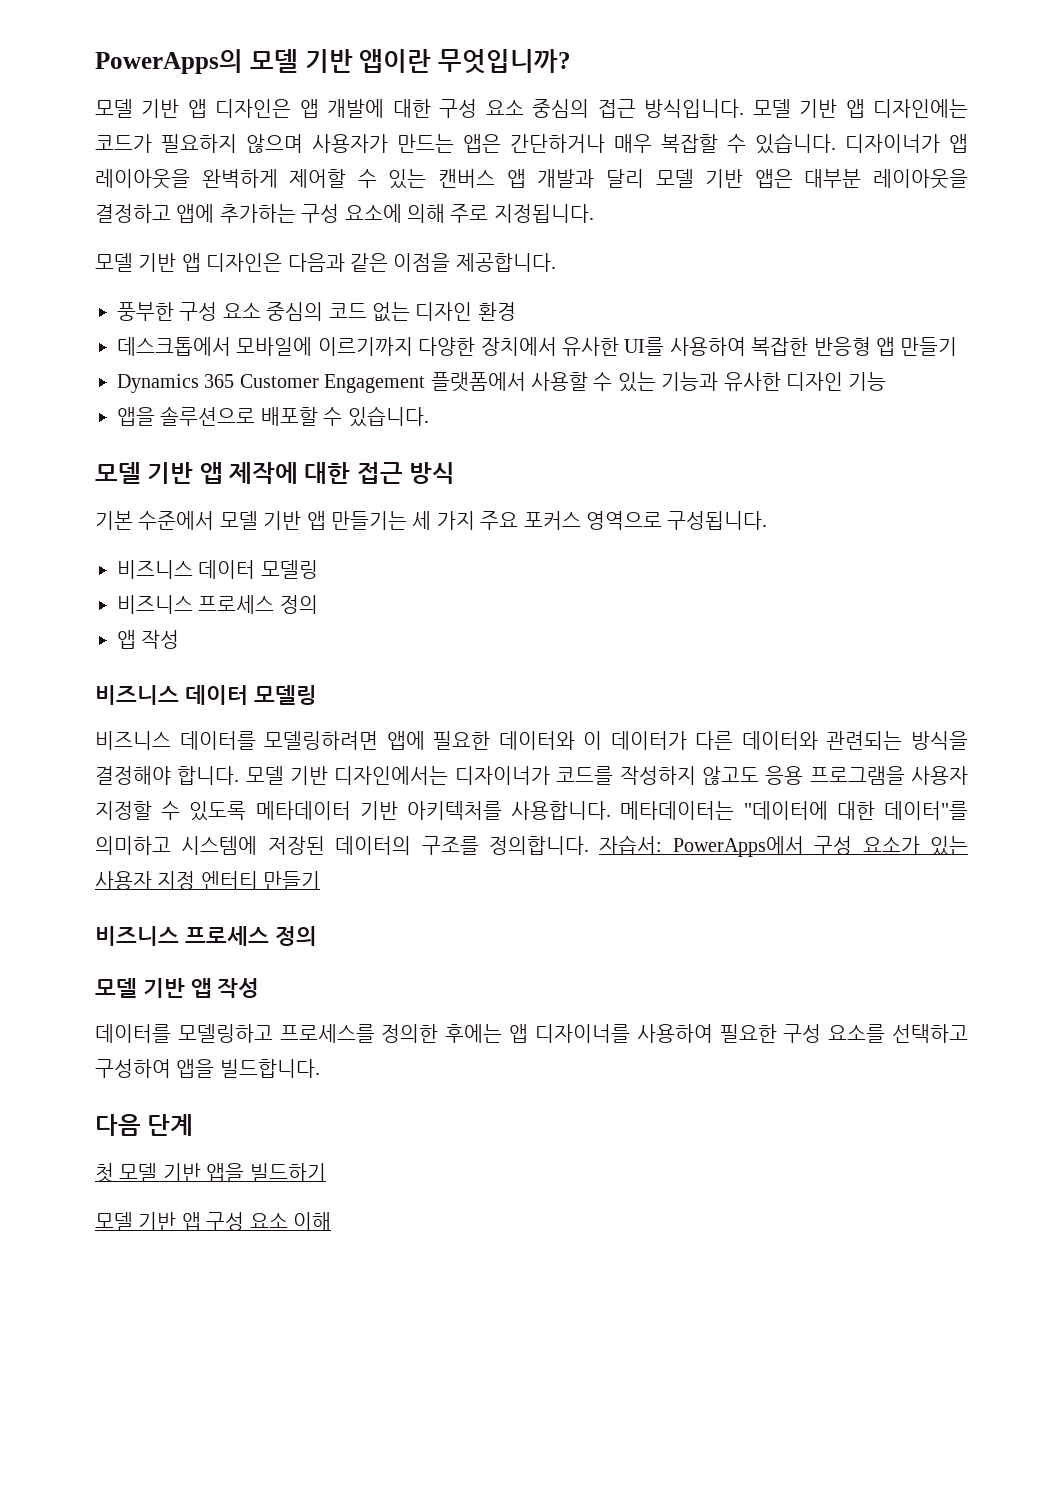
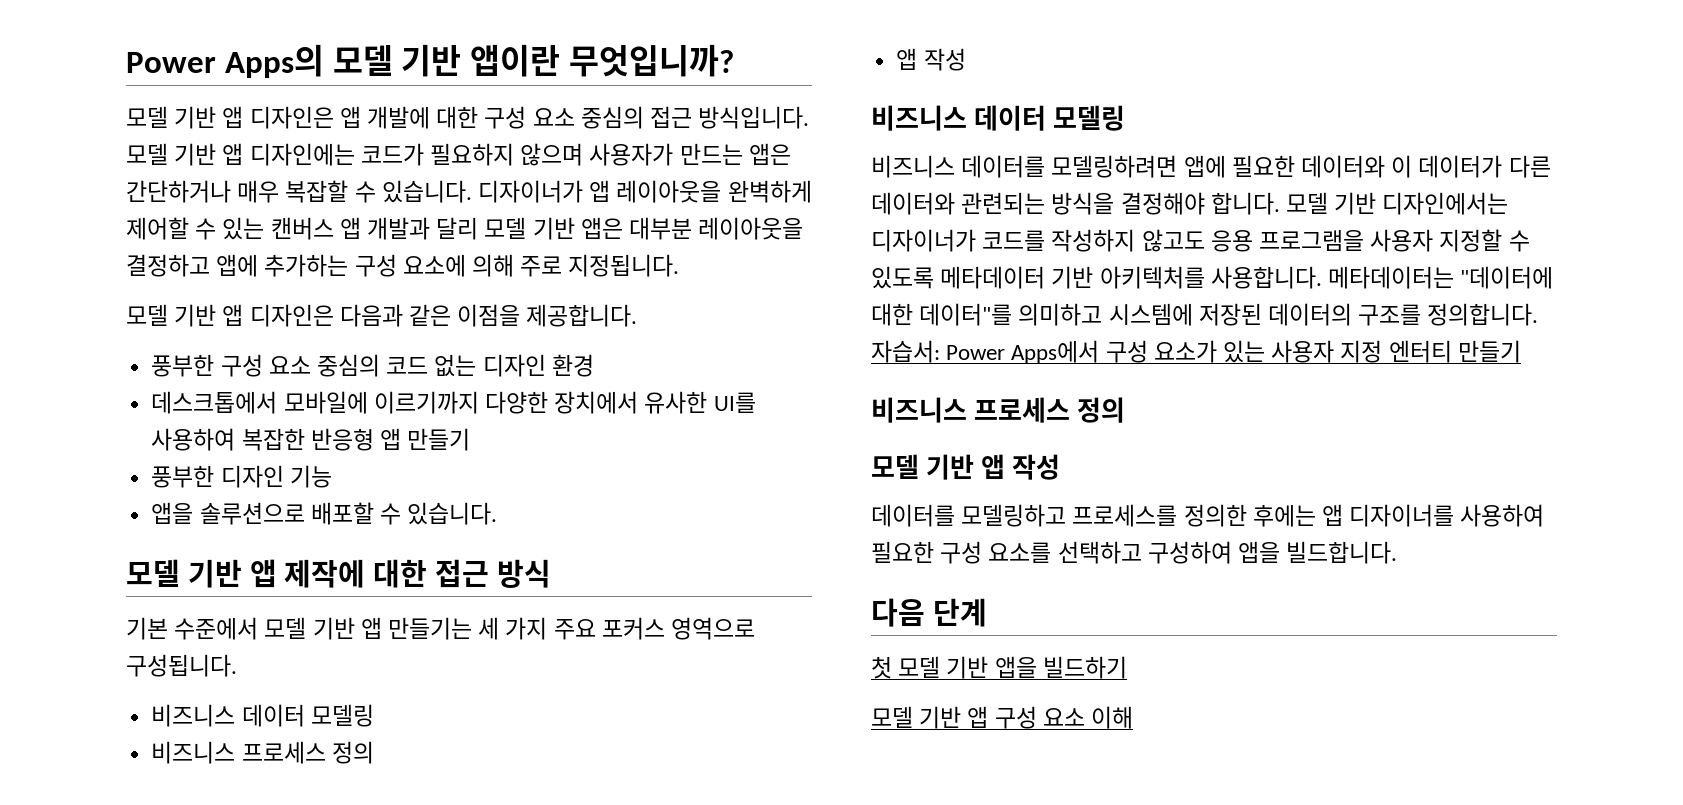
- PowerApps의 모델 기반 앱이란 무엇입니까?
+ Power Apps의 모델 기반 앱이란 무엇입니까?
- Dynamics 365 Customer Engagement 플랫폼에서 사용할 수 있는 기능과 유사한 디자인 기능
+ 풍부한 디자인 기능
- 자습서: PowerApps에서 구성 요소가 있는 사용자 지정 엔터티 만들기
+ 자습서: Power Apps에서 구성 요소가 있는 사용자 지정 엔터티 만들기

